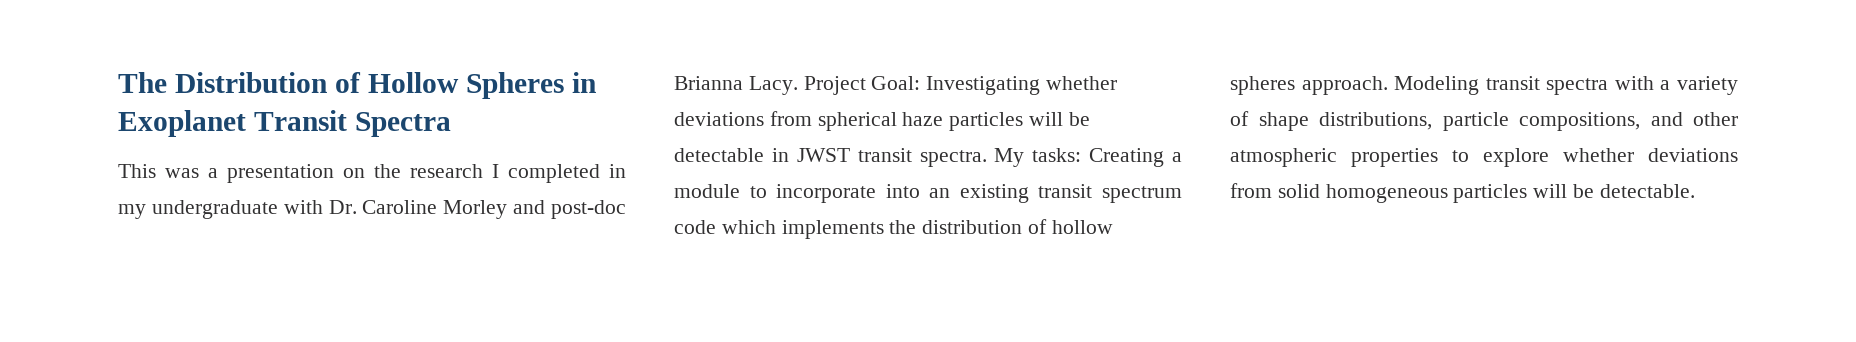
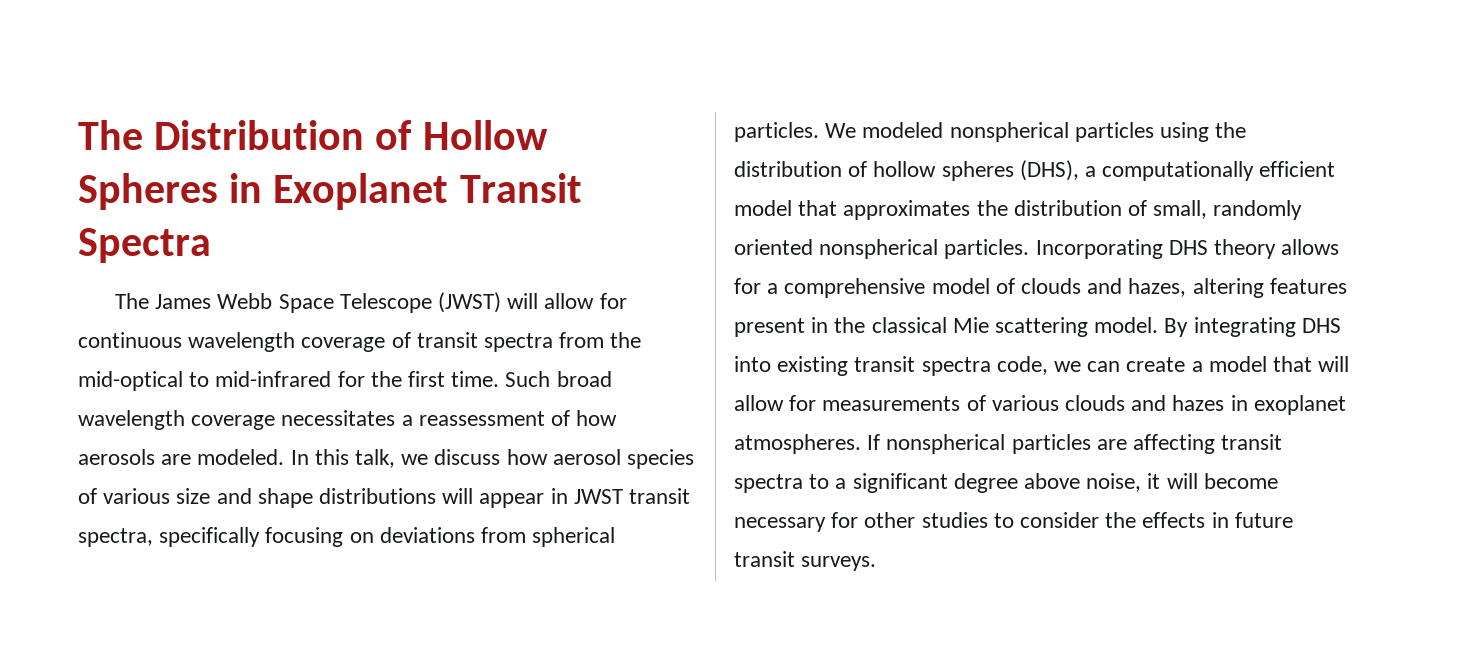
- This was a presentation on the research I completed in my undergraduate with Dr. Caroline Morley and post-doc Brianna Lacy. Project Goal: Investigating whether deviations from spherical haze particles will be detectable in JWST transit spectra. My tasks: Creating a module to incorporate into an existing transit spectrum code which implements the distribution of hollow spheres approach. Modeling transit spectra with a variety of shape distributions, particle compositions, and other atmospheric properties to explore whether deviations from solid homogeneous particles will be detectable.
+ The James Webb Space Telescope (JWST) will allow for continuous wavelength coverage of transit spectra from the mid-optical to mid-infrared for the first time. Such broad wavelength coverage necessitates a reassessment of how aerosols are modeled. In this talk, we discuss how aerosol species of various size and shape distributions will appear in JWST transit spectra, specifically focusing on deviations from spherical particles. We modeled nonspherical particles using the distribution of hollow spheres (DHS), a computationally efficient model that approximates the distribution of small, randomly oriented nonspherical particles. Incorporating DHS theory allows for a comprehensive model of clouds and hazes, altering features present in the classical Mie scattering model. By integrating DHS into existing transit spectra code, we can create a model that will allow for measurements of various clouds and hazes in exoplanet atmospheres. If nonspherical particles are affecting transit spectra to a significant degree above noise, it will become necessary for other studies to consider the effects in future transit surveys.

